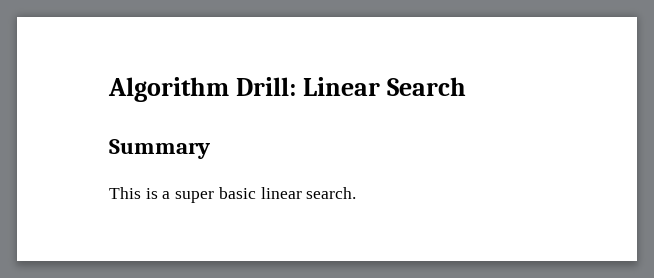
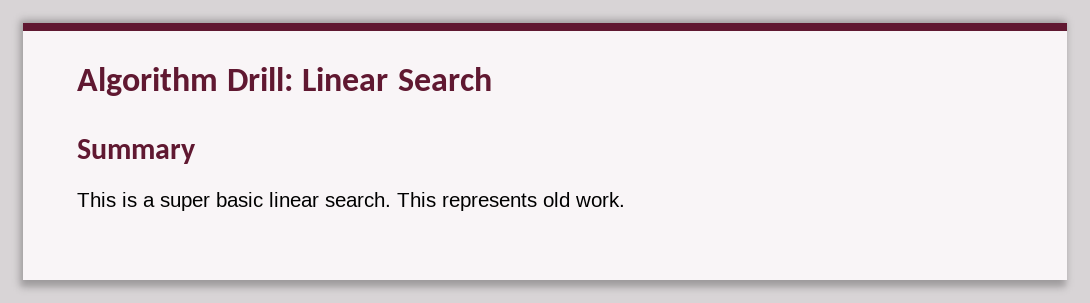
+ This represents old work.

